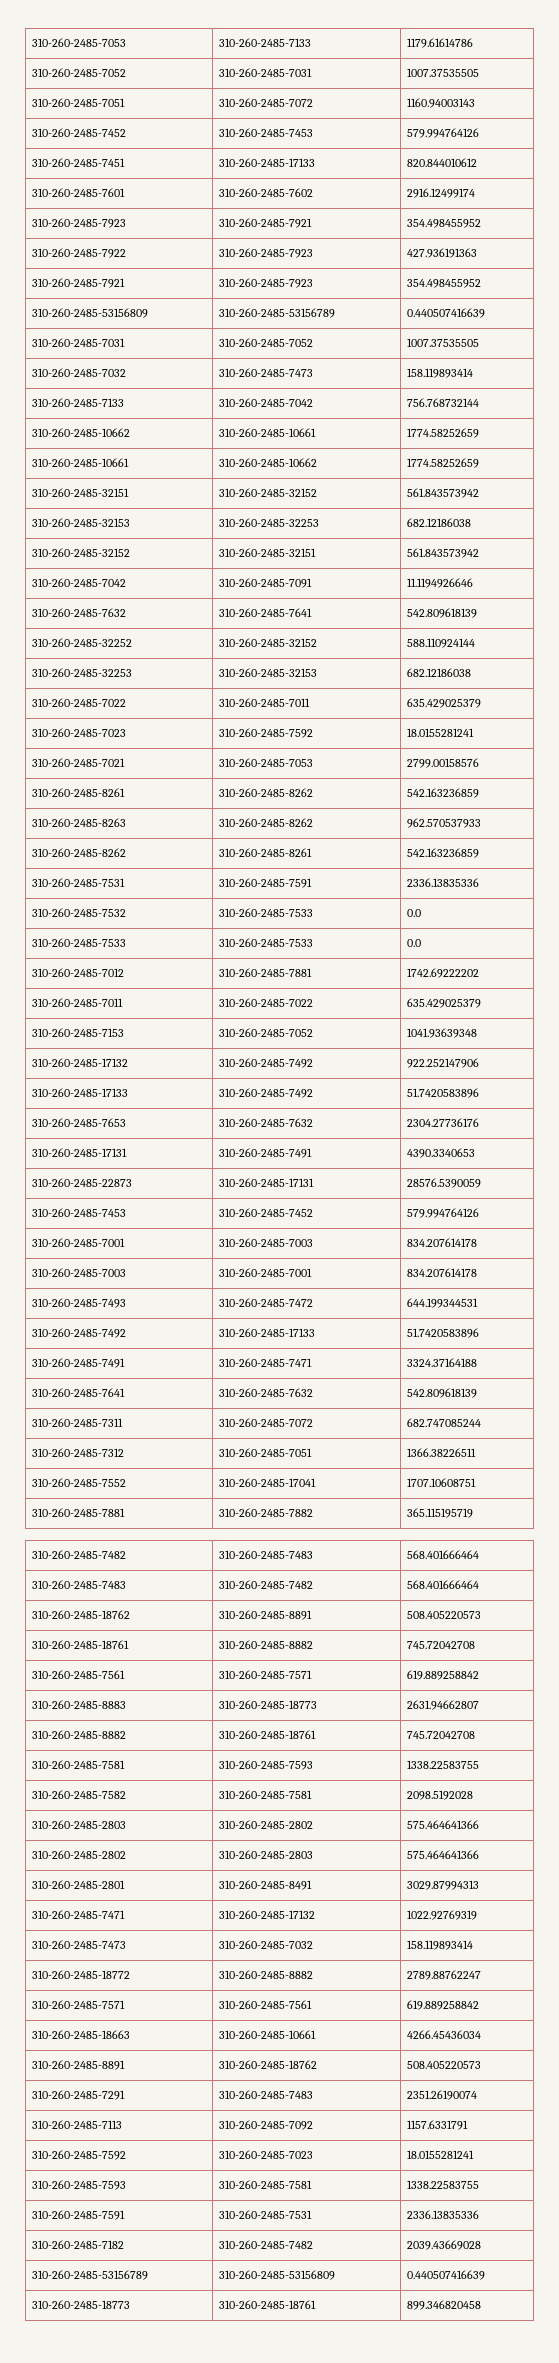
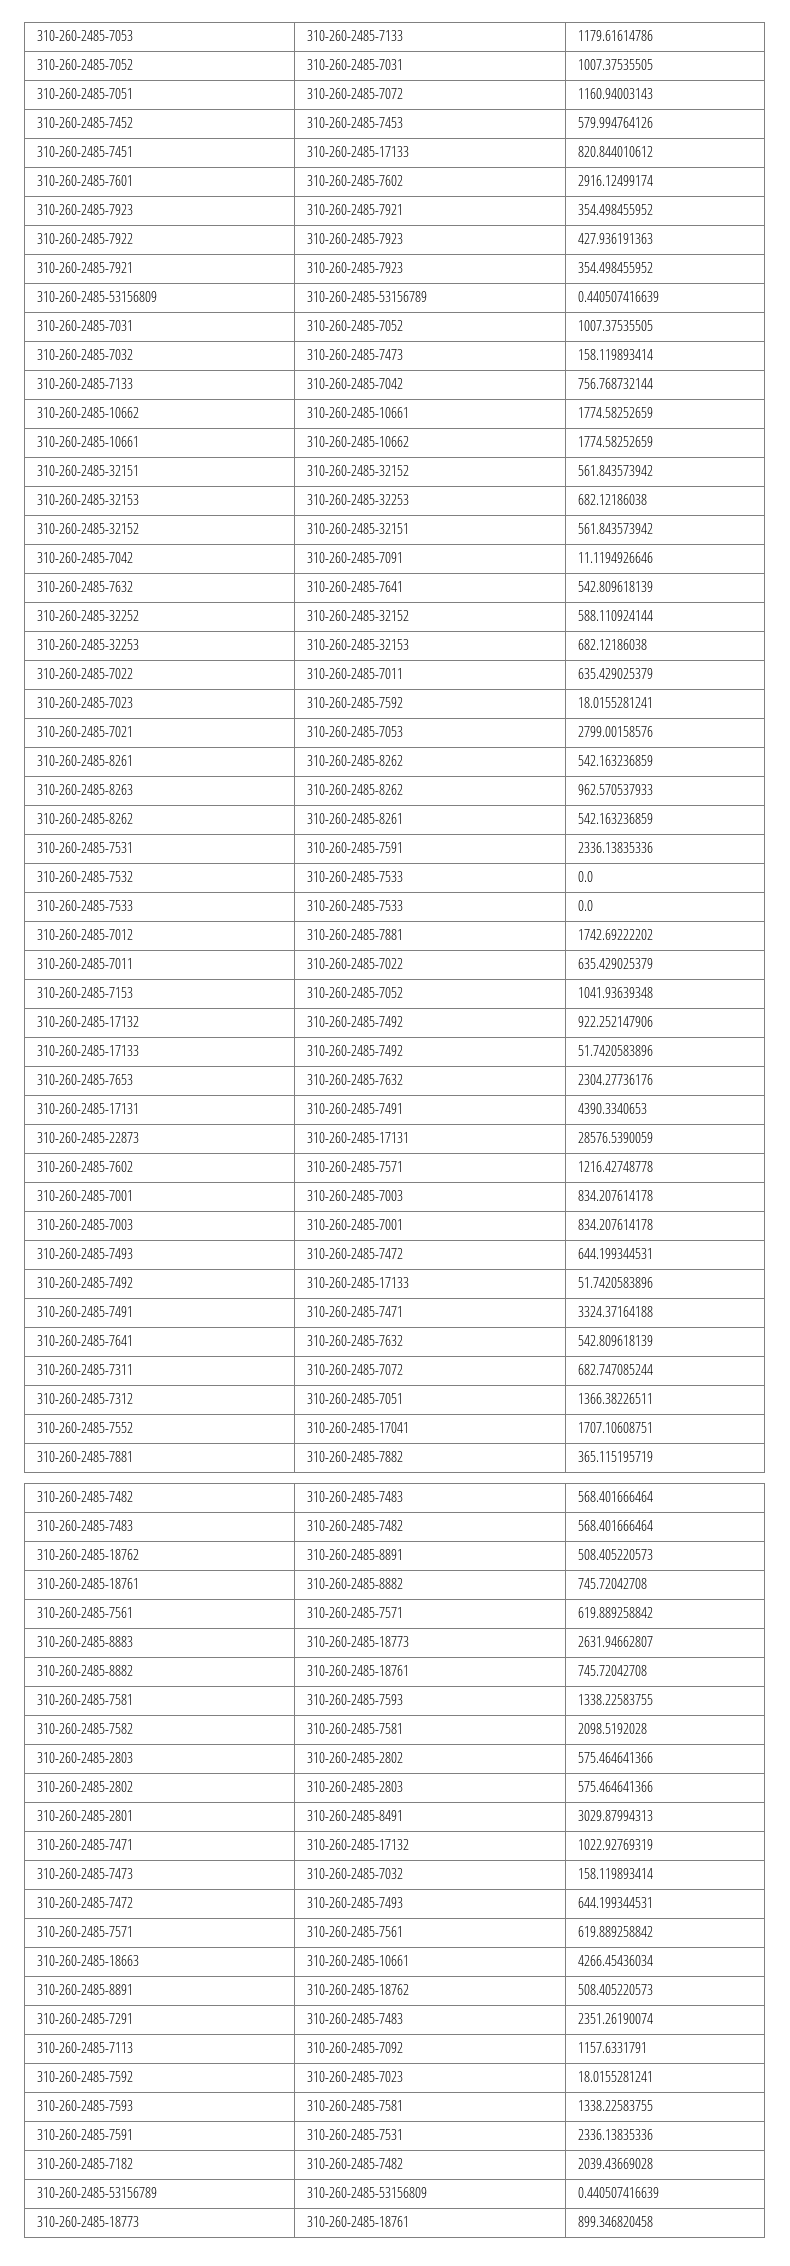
- 310-260-2485-7453 | 310-260-2485-7452 | 579.994764126
+ 310-260-2485-7602 | 310-260-2485-7571 | 1216.42748778
- 310-260-2485-18772 | 310-260-2485-8882 | 2789.88762247
+ 310-260-2485-7472 | 310-260-2485-7493 | 644.199344531

